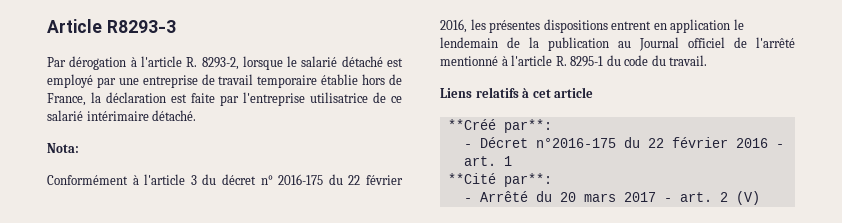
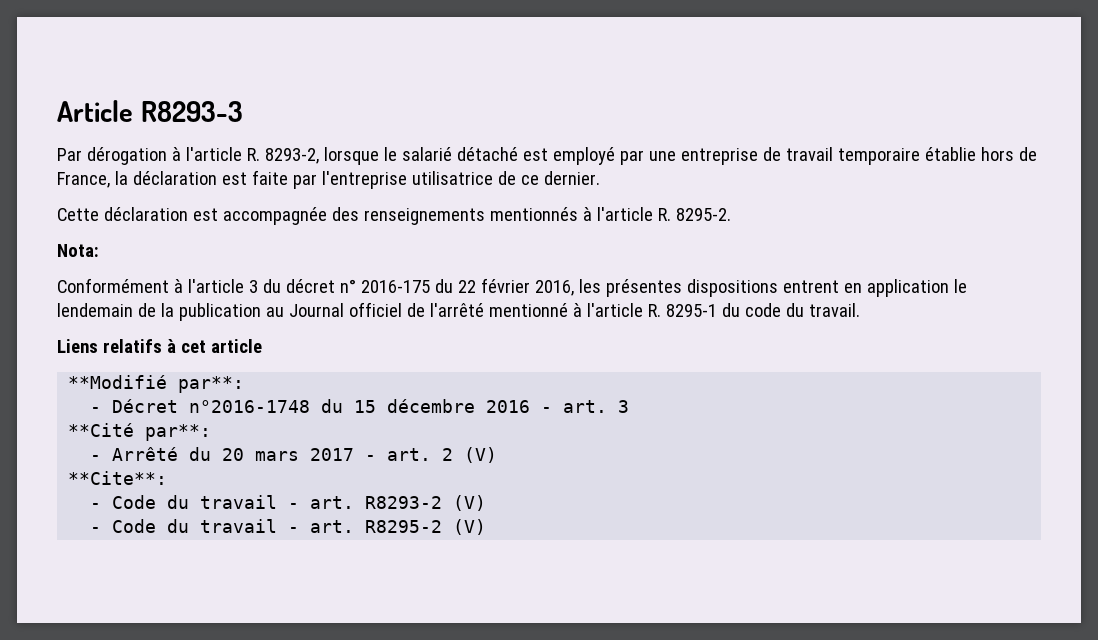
- Par dérogation à l'article R. 8293-2, lorsque le salarié détaché est employé par une entreprise de travail temporaire établie hors de France, la déclaration est faite par l'entreprise utilisatrice de ce salarié intérimaire détaché.
+ Par dérogation à l'article R. 8293-2, lorsque le salarié détaché est employé par une entreprise de travail temporaire établie hors de France, la déclaration est faite par l'entreprise utilisatrice de ce dernier.
+ Cette déclaration est accompagnée des renseignements mentionnés à l'article R. 8295-2.
- **Créé par**:
+ **Modifié par**:
- - Décret n°2016-175 du 22 février 2016 - art. 1
+ - Décret n°2016-1748 du 15 décembre 2016 - art. 3
+ **Cite**:
+ - Code du travail - art. R8293-2 (V)
+ - Code du travail - art. R8295-2 (V)

